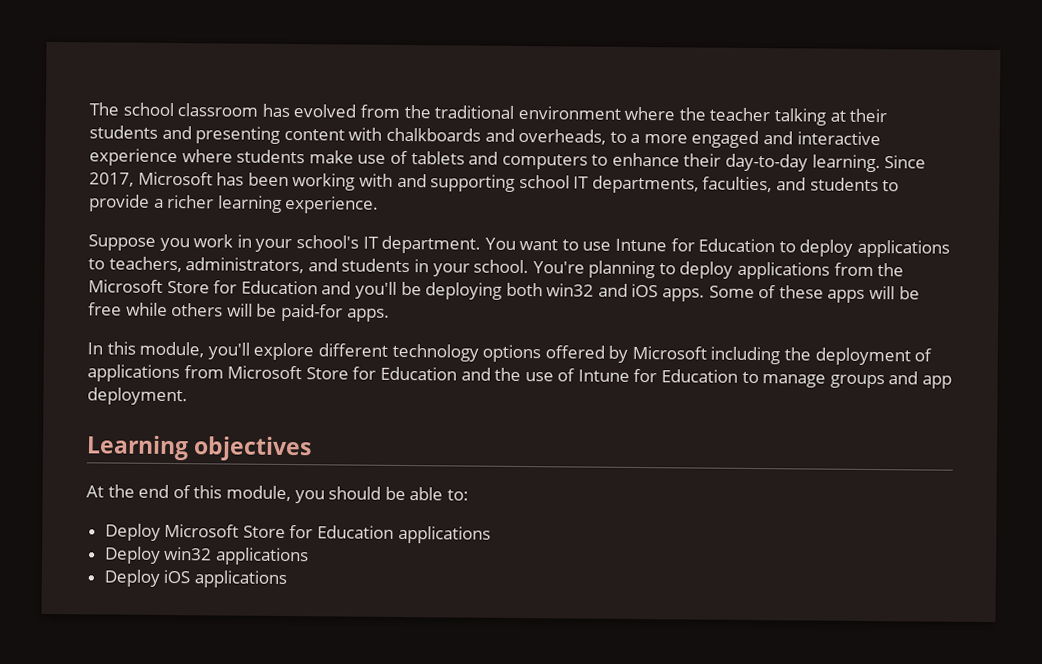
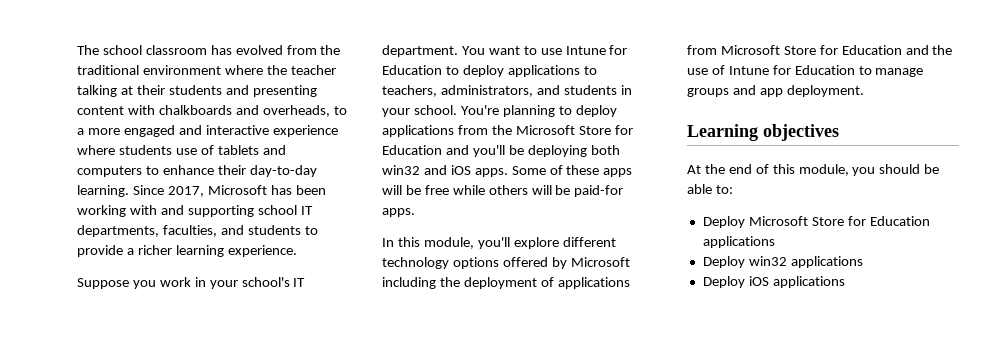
- The school classroom has evolved from the traditional environment where the teacher talking at their students and presenting content with chalkboards and overheads, to a more engaged and interactive experience where students make use of tablets and computers to enhance their day-to-day learning.
+ The school classroom has evolved from the traditional environment where the teacher talking at their students and presenting content with chalkboards and overheads, to a more engaged and interactive experience where students use of tablets and computers to enhance their day-to-day learning.

